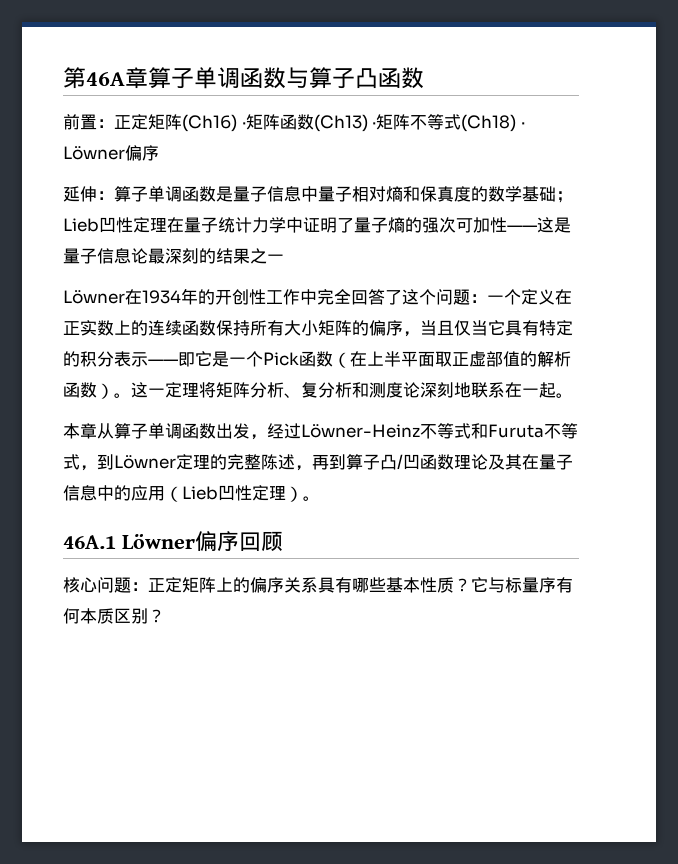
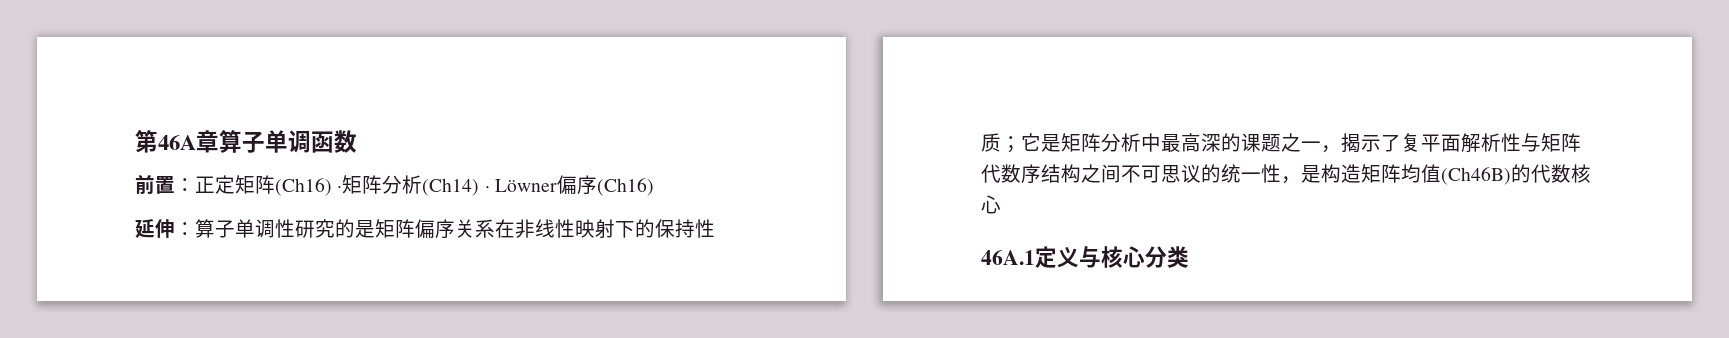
- 第46A章算子单调函数与算子凸函数
+ 第46A章算子单调函数
- 前置：正定矩阵(Ch16) ·矩阵函数(Ch13) ·矩阵不等式(Ch18) · Löwner偏序
+ 前置：正定矩阵(Ch16) ·矩阵分析(Ch14) · Löwner偏序(Ch16)
- 延伸：算子单调函数是量子信息中量子相对熵和保真度的数学基础；Lieb凹性定理在量子统计力学中证明了量子熵的强次可加性——这是量子信息论最深刻的结果之一
- Löwner在1934年的开创性工作中完全回答了这个问题：一个定义在正实数上的连续函数保持所有大小矩阵的偏序，当且仅当它具有特定的积分表示——即它是一个Pick函数（在上半平面取正虚部值的解析函数）。这一定理将矩阵分析、复分析和测度论深刻地联系在一起。
- 本章从算子单调函数出发，经过Löwner-Heinz不等式和Furuta不等式，到Löwner定理的完整陈述，再到算子凸/凹函数理论及其在量子信息中的应用（Lieb凹性定理）。
- 46A.1 Löwner偏序回顾
- 核心问题：正定矩阵上的偏序关系具有哪些基本性质？它与标量序有何本质区别？
+ 延伸：算子单调性研究的是矩阵偏序关系在非线性映射下的保持性质；它是矩阵分析中最高深的课题之一，揭示了复平面解析性与矩阵代数序结构之间不可思议的统一性，是构造矩阵均值(Ch46B)的代数核心
+ 46A.1定义与核心分类

